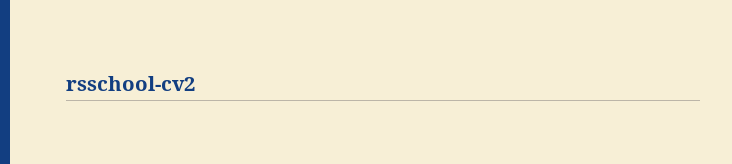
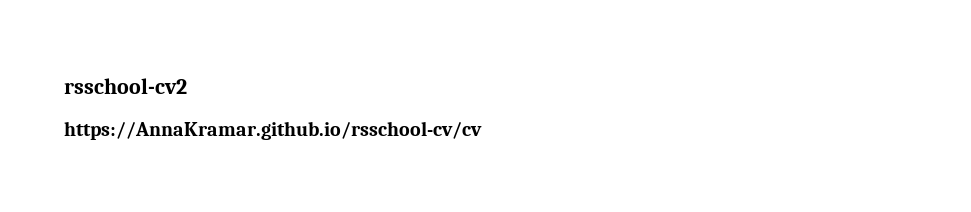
+ https://AnnaKramar.github.io/rsschool-cv/cv

